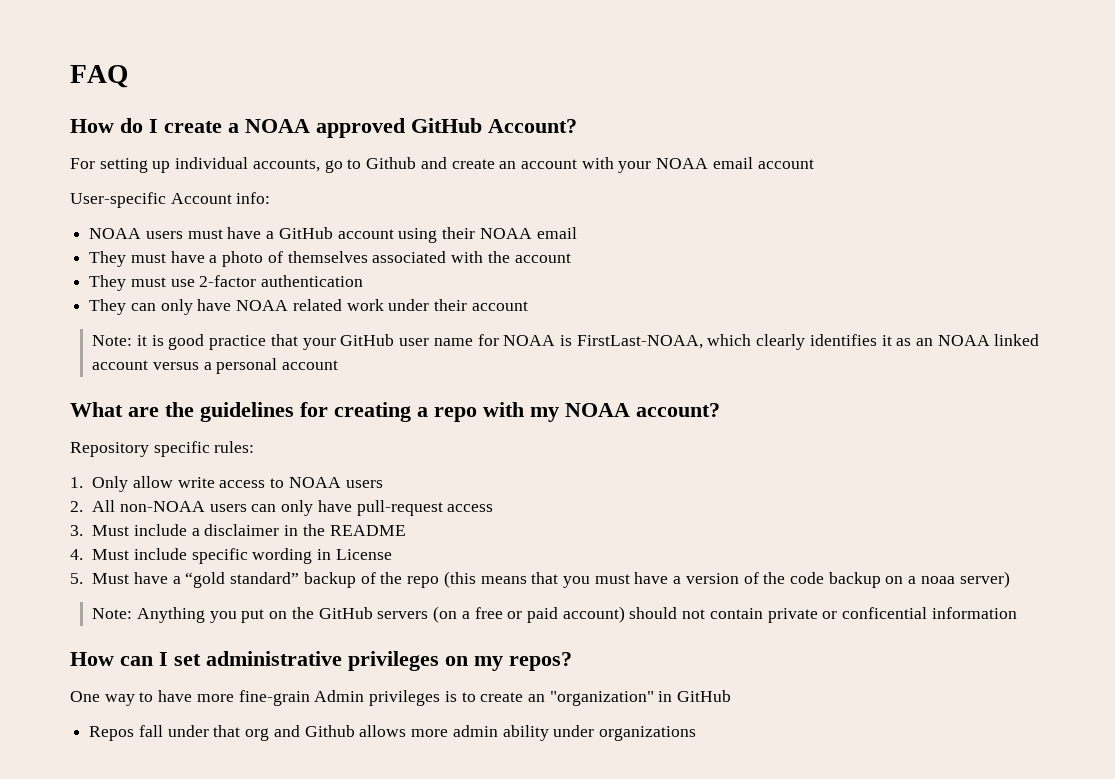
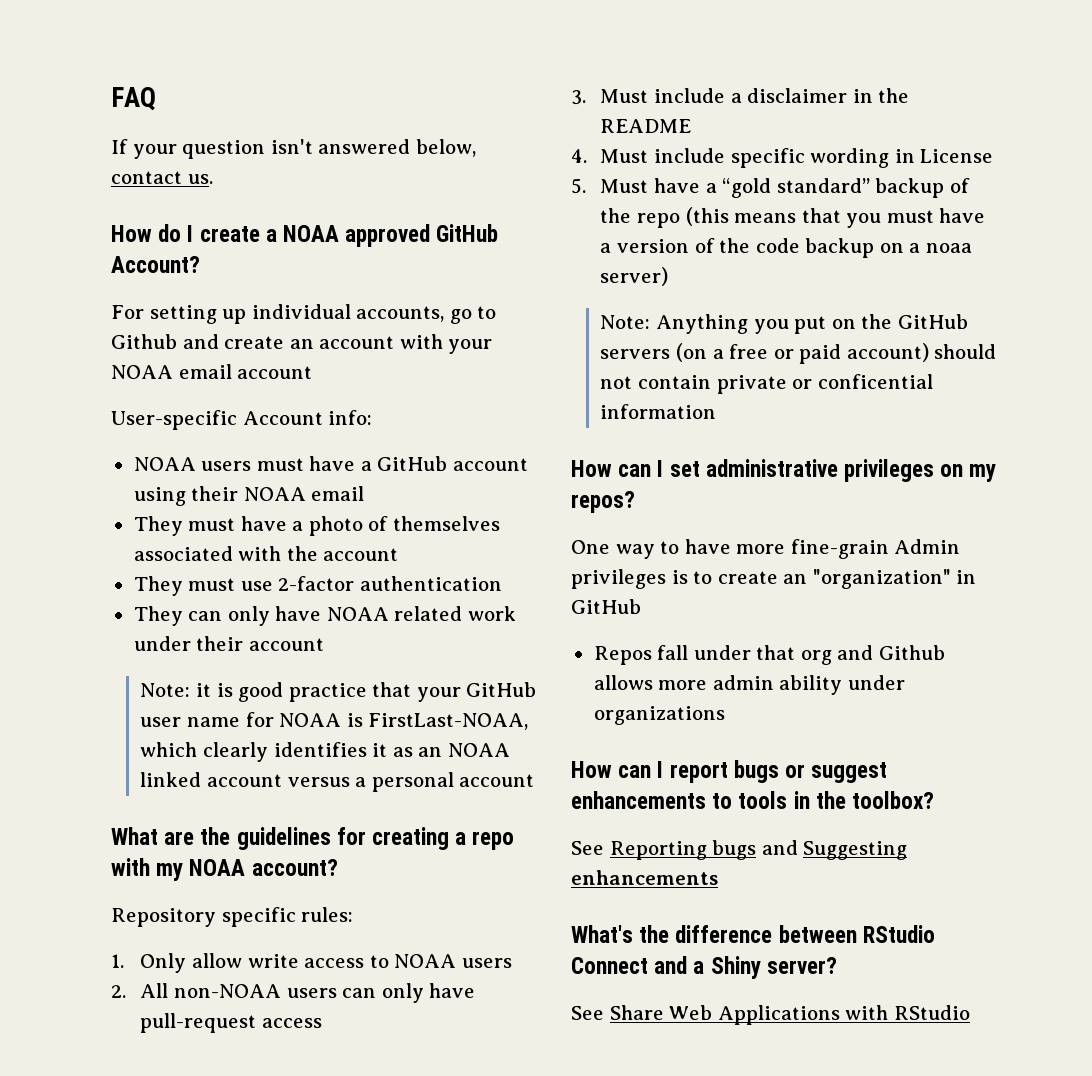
+ If your question isn't answered below, contact us.
+ How can I report bugs or suggest enhancements to tools in the toolbox?
+ See Reporting bugs and Suggesting enhancements
+ What's the difference between RStudio Connect and a Shiny server?
+ See Share Web Applications with RStudio

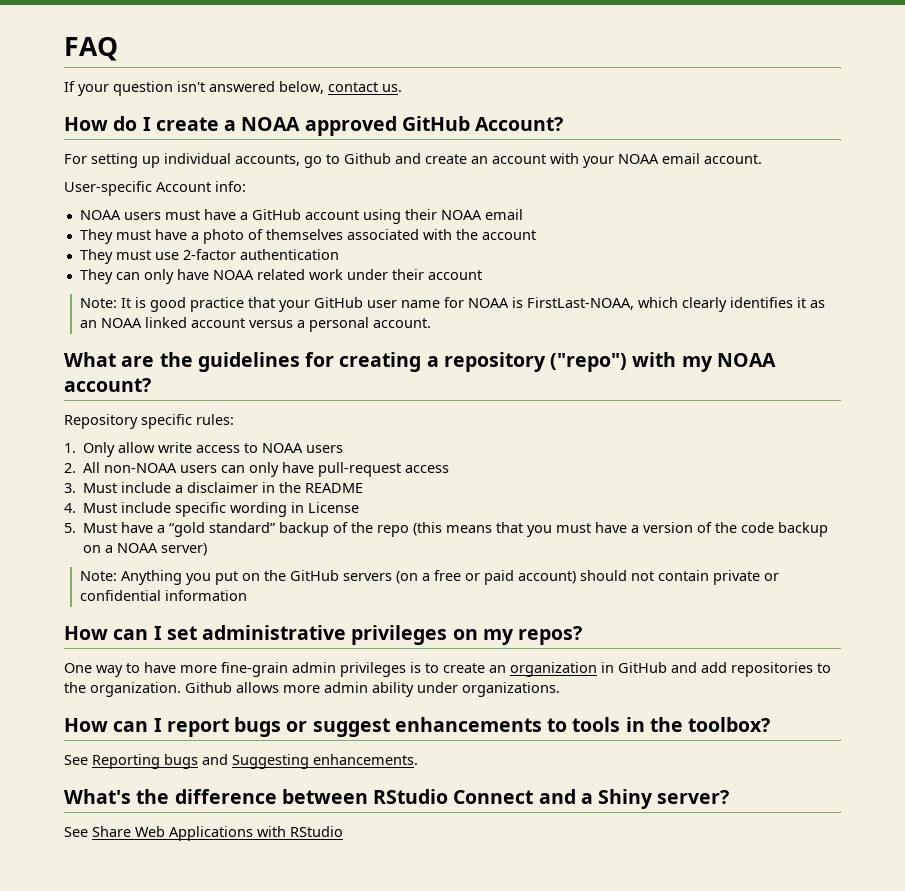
- For setting up individual accounts, go to Github and create an account with your NOAA email account
+ For setting up individual accounts, go to Github and create an account with your NOAA email account.
- Note: it is good practice that your GitHub user name for NOAA is FirstLast-NOAA, which clearly identifies it as an NOAA linked account versus a personal account
+ Note: It is good practice that your GitHub user name for NOAA is FirstLast-NOAA, which clearly identifies it as an NOAA linked account versus a personal account.
- What are the guidelines for creating a repo with my NOAA account?
+ What are the guidelines for creating a repository ("repo") with my NOAA account?
- 5. Must have a “gold standard” backup of the repo (this means that you must have a version of the code backup on a noaa server)
+ 5. Must have a “gold standard” backup of the repo (this means that you must have a version of the code backup on a NOAA server)
- Note: Anything you put on the GitHub servers (on a free or paid account) should not contain private or conficential information
+ Note: Anything you put on the GitHub servers (on a free or paid account) should not contain private or confidential information
- One way to have more fine-grain Admin privileges is to create an "organization" in GitHub
- Repos fall under that org and Github allows more admin ability under organizations
+ One way to have more fine-grain admin privileges is to create an organization in GitHub and add repositories to the organization. Github allows more admin ability under organizations.
- See Reporting bugs and Suggesting enhancements
+ See Reporting bugs and Suggesting enhancements.

